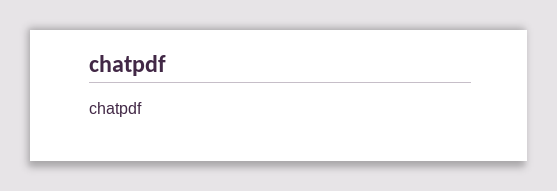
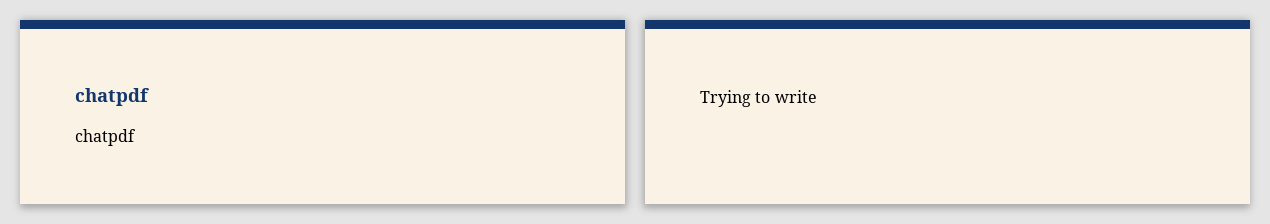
+ Trying to write

